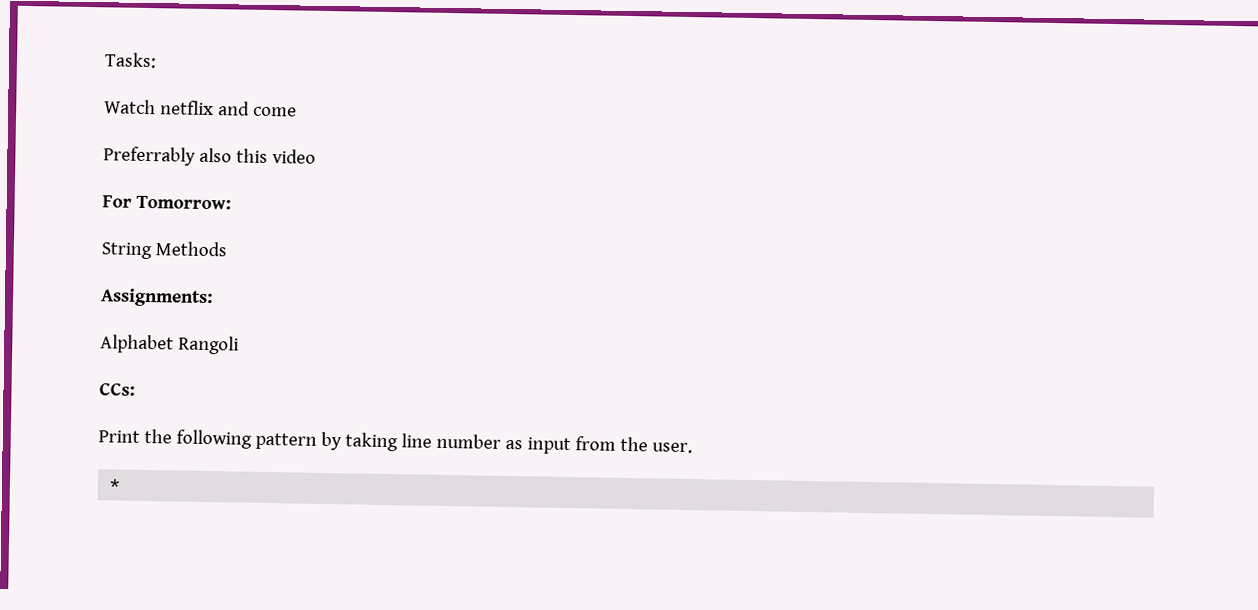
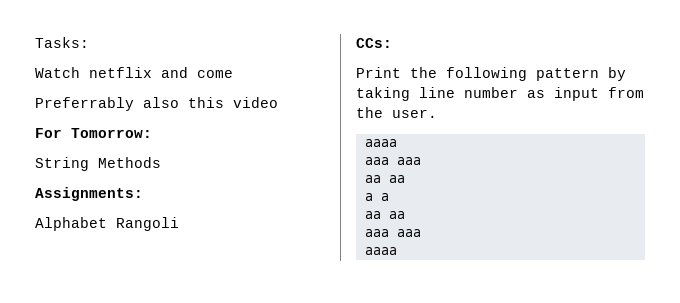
  Print the following pattern by taking line number as input from the user.
- *
+ aaaa
+ aaa aaa
+ aa aa
+ a a
+ aa aa
+ aaa aaa
+ aaaa

